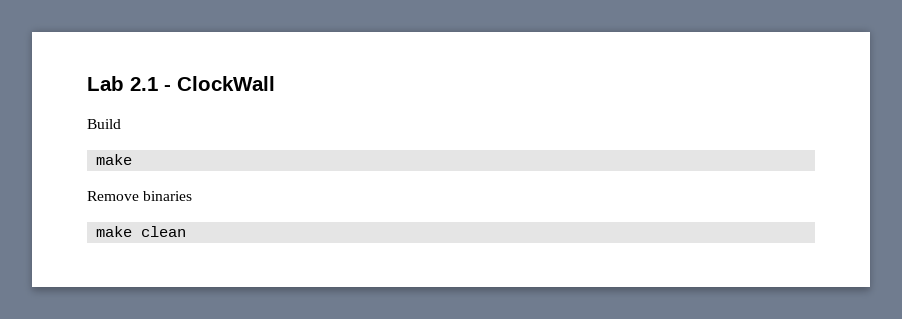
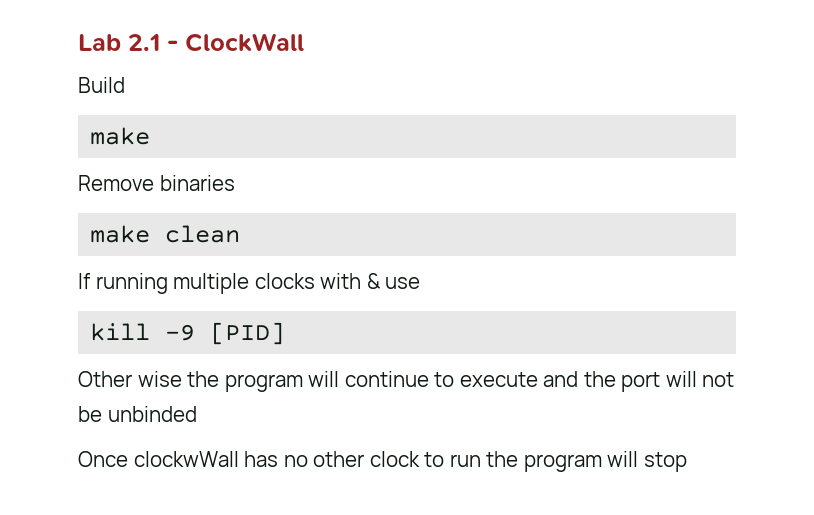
+ If running multiple clocks with & use
+ kill -9 [PID]
+ Other wise the program will continue to execute and the port will not be unbinded
+ Once clockwWall has no other clock to run the program will stop

